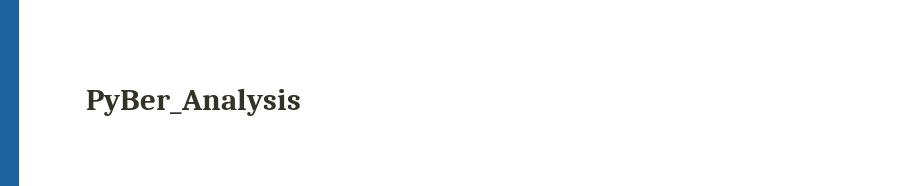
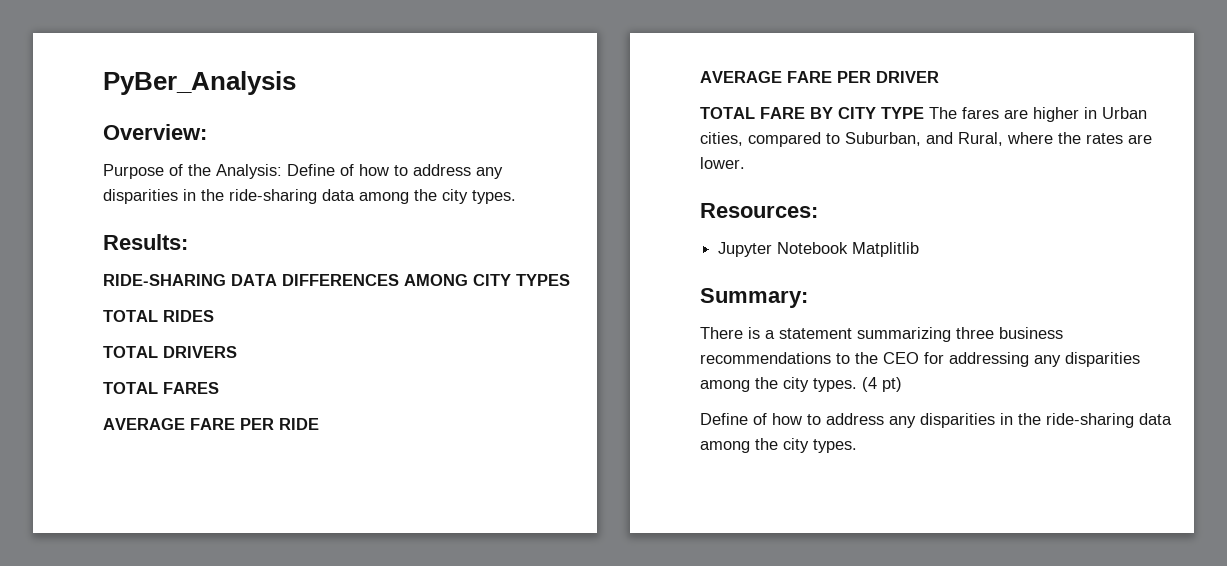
+ Overview:
+ Purpose of the Analysis: Define of how to address any disparities in the ride-sharing data among the city types.
+ Results:
+ RIDE-SHARING DATA DIFFERENCES AMONG CITY TYPES
+ TOTAL RIDES
+ TOTAL DRIVERS
+ TOTAL FARES
+ AVERAGE FARE PER RIDE
+ AVERAGE FARE PER DRIVER
+ TOTAL FARE BY CITY TYPE The fares are higher in Urban cities, compared to Suburban, and Rural, where the rates are lower.
+ Resources:
+ Jupyter Notebook Matplitlib
+ Summary:
+ There is a statement summarizing three business recommendations to the CEO for addressing any disparities among the city types. (4 pt)
+ Define of how to address any disparities in the ride-sharing data among the city types.

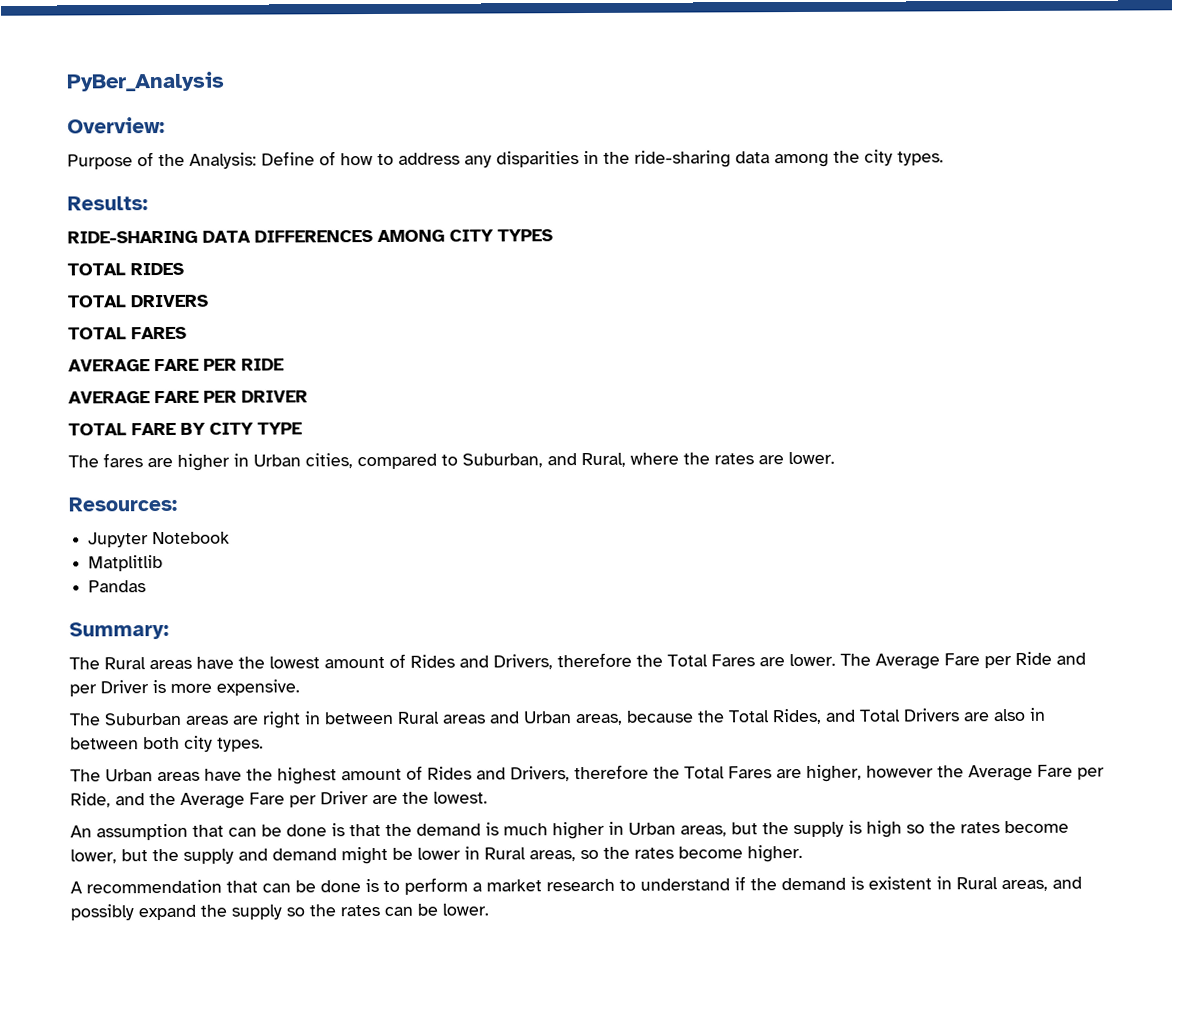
- TOTAL FARE BY CITY TYPE The fares are higher in Urban cities, compared to Suburban, and Rural, where the rates are lower.
+ TOTAL FARE BY CITY TYPE
+ The fares are higher in Urban cities, compared to Suburban, and Rural, where the rates are lower.
- Jupyter Notebook Matplitlib
+ Jupyter Notebook
+ Matplitlib
+ Pandas
- There is a statement summarizing three business recommendations to the CEO for addressing any disparities among the city types. (4 pt)
- Define of how to address any disparities in the ride-sharing data among the city types.
+ The Rural areas have the lowest amount of Rides and Drivers, therefore the Total Fares are lower. The Average Fare per Ride and per Driver is more expensive.
+ The Suburban areas are right in between Rural areas and Urban areas, because the Total Rides, and Total Drivers are also in between both city types.
+ The Urban areas have the highest amount of Rides and Drivers, therefore the Total Fares are higher, however the Average Fare per Ride, and the Average Fare per Driver are the lowest.
+ An assumption that can be done is that the demand is much higher in Urban areas, but the supply is high so the rates become lower, but the supply and demand might be lower in Rural areas, so the rates become higher.
+ A recommendation that can be done is to perform a market research to understand if the demand is existent in Rural areas, and possibly expand the supply so the rates can be lower.

